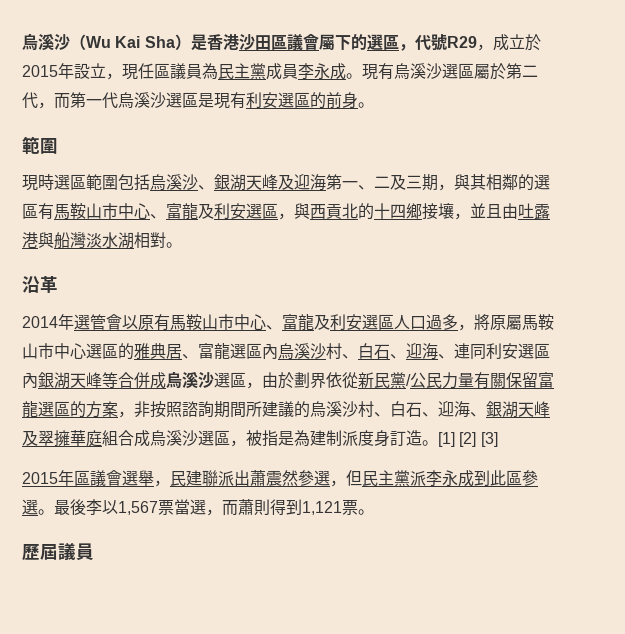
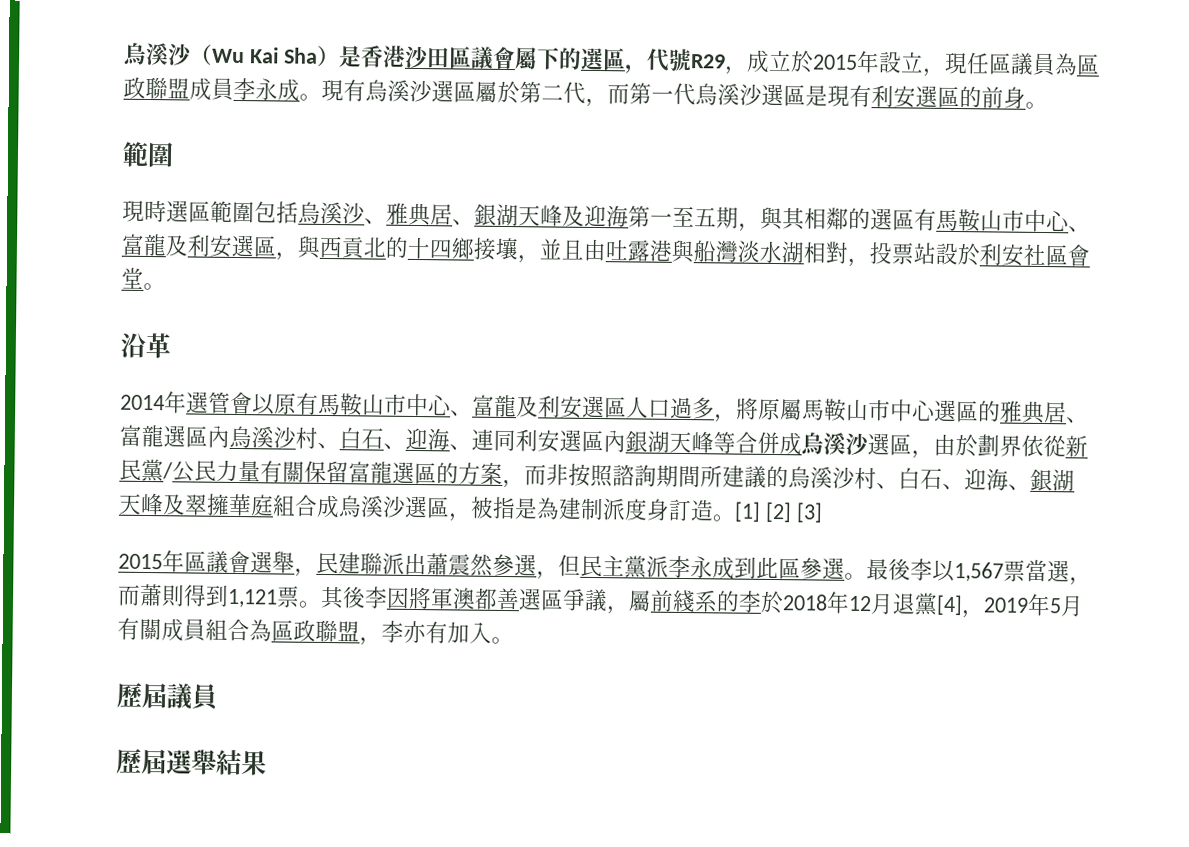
- 烏溪沙（Wu Kai Sha）是香港沙田區議會屬下的選區，代號R29，成立於2015年設立，現任區議員為民主黨成員李永成。
+ 烏溪沙（Wu Kai Sha）是香港沙田區議會屬下的選區，代號R29，成立於2015年設立，現任區議員為區政聯盟成員李永成。
- 現時選區範圍包括烏溪沙、銀湖天峰及迎海第一、二及三期，與其相鄰的選區有馬鞍山市中心、富龍及利安選區，與西貢北的十四鄉接壤，並且由吐露港與船灣淡水湖相對。
+ 現時選區範圍包括烏溪沙、雅典居、銀湖天峰及迎海第一至五期，與其相鄰的選區有馬鞍山市中心、富龍及利安選區，與西貢北的十四鄉接壤，並且由吐露港與船灣淡水湖相對，投票站設於利安社區會堂。
- 2014年選管會以原有馬鞍山市中心、富龍及利安選區人口過多，將原屬馬鞍山市中心選區的雅典居、富龍選區內烏溪沙村、白石、迎海、連同利安選區內銀湖天峰等合併成烏溪沙選區，由於劃界依從新民黨/公民力量有關保留富龍選區的方案，非按照諮詢期間所建議的烏溪沙村、白石、迎海、銀湖天峰及翠擁華庭組合成烏溪沙選區，被指是為建制派度身訂造。
+ 2014年選管會以原有馬鞍山市中心、富龍及利安選區人口過多，將原屬馬鞍山市中心選區的雅典居、富龍選區內烏溪沙村、白石、迎海、連同利安選區內銀湖天峰等合併成烏溪沙選區，由於劃界依從新民黨/公民力量有關保留富龍選區的方案，而非按照諮詢期間所建議的烏溪沙村、白石、迎海、銀湖天峰及翠擁華庭組合成烏溪沙選區，被指是為建制派度身訂造。
+ 其後李因將軍澳都善選區爭議，屬前綫系的李於2018年12月退黨[4]，2019年5月有關成員組合為區政聯盟，李亦有加入。
+ 歷屆選舉結果

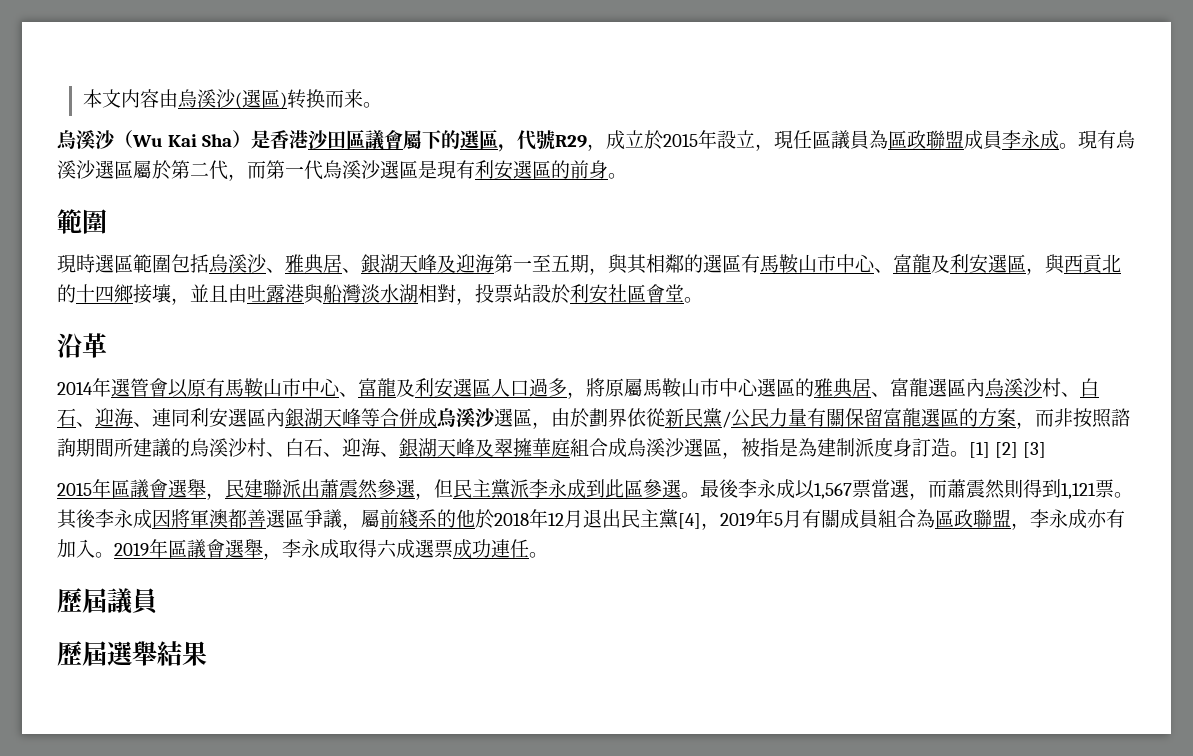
+ 本文内容由烏溪沙(選區)转换而来。
- 最後李以1,567票當選，而蕭則得到1,121票。
+ 最後李永成以1,567票當選，而蕭震然則得到1,121票。
- 其後李因將軍澳都善選區爭議，屬前綫系的李於2018年12月退黨[4]，2019年5月有關成員組合為區政聯盟，李亦有加入。
+ 其後李永成因將軍澳都善選區爭議，屬前綫系的他於2018年12月退出民主黨[4]，2019年5月有關成員組合為區政聯盟，李永成亦有加入。2019年區議會選舉，李永成取得六成選票成功連任。

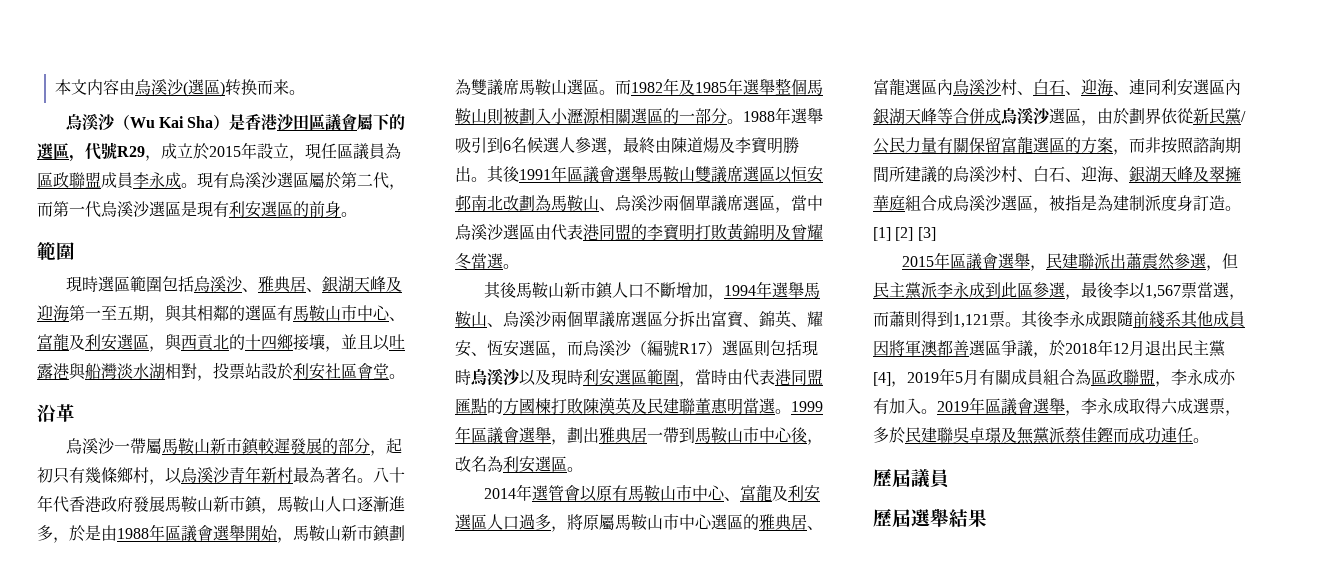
- 現時選區範圍包括烏溪沙、雅典居、銀湖天峰及迎海第一至五期，與其相鄰的選區有馬鞍山市中心、富龍及利安選區，與西貢北的十四鄉接壤，並且由吐露港與船灣淡水湖相對，投票站設於利安社區會堂。
+ 現時選區範圍包括烏溪沙、雅典居、銀湖天峰及迎海第一至五期，與其相鄰的選區有馬鞍山市中心、富龍及利安選區，與西貢北的十四鄉接壤，並且以吐露港與船灣淡水湖相對，投票站設於利安社區會堂。
+ 烏溪沙一帶屬馬鞍山新市鎮較遲發展的部分，起初只有幾條鄉村，以烏溪沙青年新村最為著名。八十年代香港政府發展馬鞍山新市鎮，馬鞍山人口逐漸進多，於是由1988年區議會選舉開始，馬鞍山新市鎮劃為雙議席馬鞍山選區。而1982年及1985年選舉整個馬鞍山則被劃入小瀝源相關選區的一部分。1988年選舉吸引到6名候選人參選，最終由陳道煬及李寶明勝出。其後1991年區議會選舉馬鞍山雙議席選區以恒安邨南北改劃為馬鞍山、烏溪沙兩個單議席選區，當中烏溪沙選區由代表港同盟的李寶明打敗黃錦明及曾耀冬當選。
+ 其後馬鞍山新市鎮人口不斷增加，1994年選舉馬鞍山、烏溪沙兩個單議席選區分拆出富寶、錦英、耀安、恆安選區，而烏溪沙（編號R17）選區則包括現時烏溪沙以及現時利安選區範圍，當時由代表港同盟匯點的方國楝打敗陳漢英及民建聯董惠明當選。1999年區議會選舉，劃出雅典居一帶到馬鞍山市中心後，改名為利安選區。
- 2015年區議會選舉，民建聯派出蕭震然參選，但民主黨派李永成到此區參選。最後李永成以1,567票當選，而蕭震然則得到1,121票。
+ 2015年區議會選舉，民建聯派出蕭震然參選，但民主黨派李永成到此區參選，最後李以1,567票當選，而蕭則得到1,121票。
- 其後李永成因將軍澳都善選區爭議，屬前綫系的他於2018年12月退出民主黨[4]，2019年5月有關成員組合為區政聯盟，李永成亦有加入。
+ 其後李永成跟隨前綫系其他成員因將軍澳都善選區爭議，於2018年12月退出民主黨[4]，2019年5月有關成員組合為區政聯盟，李永成亦有加入。
- 2019年區議會選舉，李永成取得六成選票成功連任。
+ 2019年區議會選舉，李永成取得六成選票，多於民建聯吳卓璟及無黨派蔡佳鏗而成功連任。

